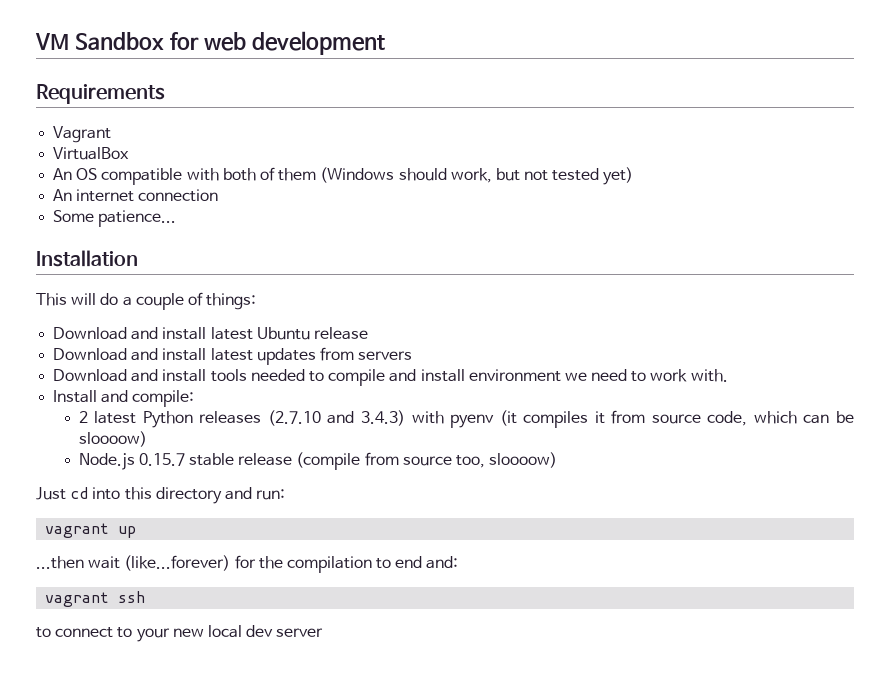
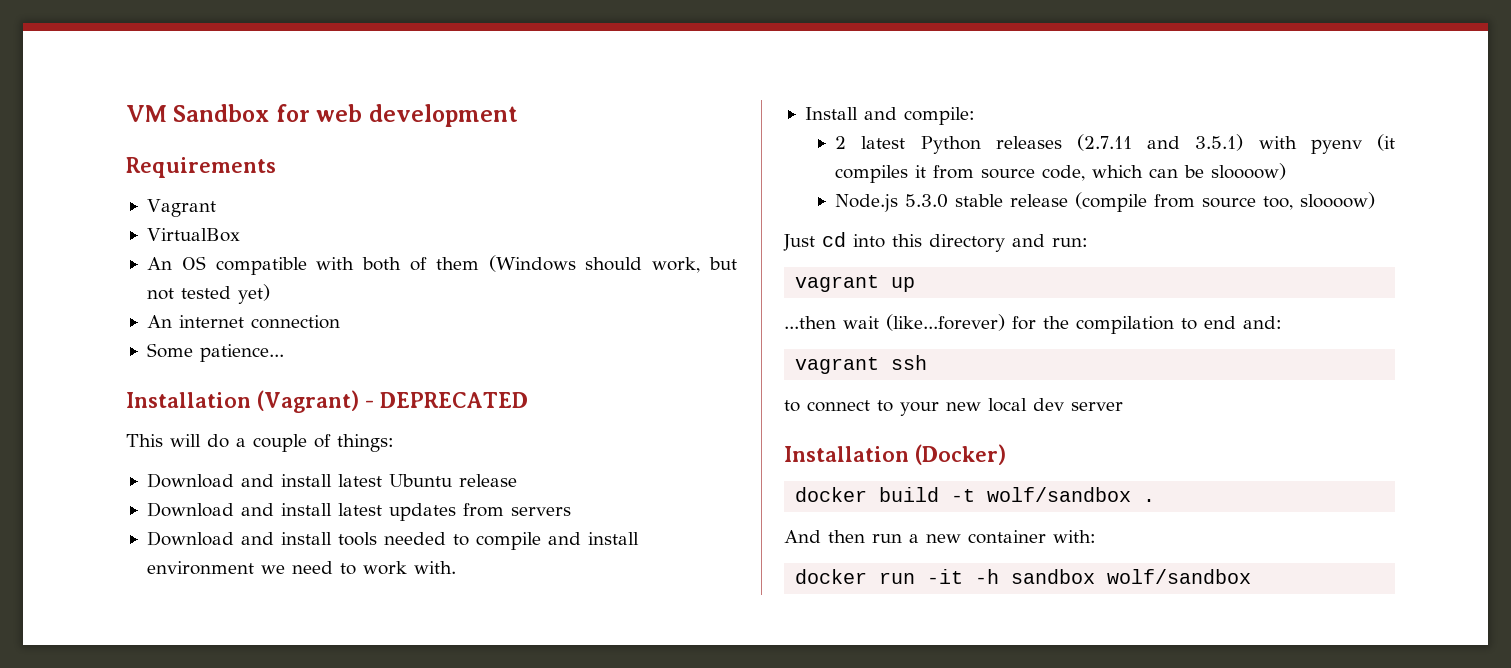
- Installation
+ Installation (Vagrant) - DEPRECATED
- 2 latest Python releases (2.7.10 and 3.4.3) with pyenv (it compiles it from source code, which can be sloooow)
+ 2 latest Python releases (2.7.11 and 3.5.1) with pyenv (it compiles it from source code, which can be sloooow)
- Node.js 0.15.7 stable release (compile from source too, sloooow)
+ Node.js 5.3.0 stable release (compile from source too, sloooow)
+ Installation (Docker)
+ docker build -t wolf/sandbox .
+ And then run a new container with:
+ docker run -it -h sandbox wolf/sandbox

